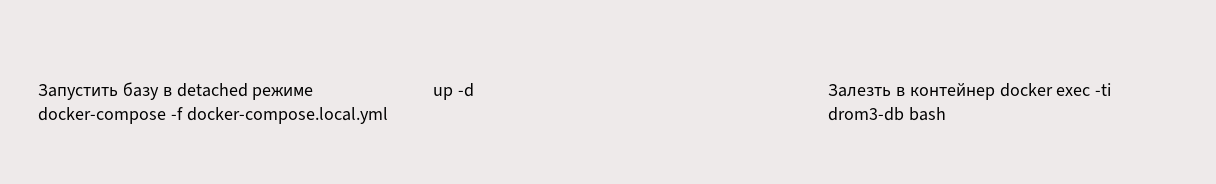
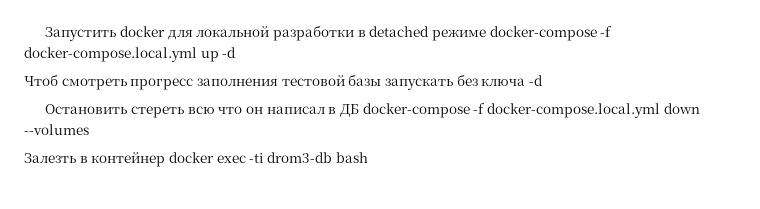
- Запустить базу в detached режиме docker-compose -f docker-compose.local.yml up -d
+ Запустить docker для локальной разработки в detached режиме docker-compose -f docker-compose.local.yml up -d
+ Чтоб смотреть прогресс заполнения тестовой базы запускать без ключа -d
+ Остановить стереть всю что он написал в ДБ docker-compose -f docker-compose.local.yml down --volumes

